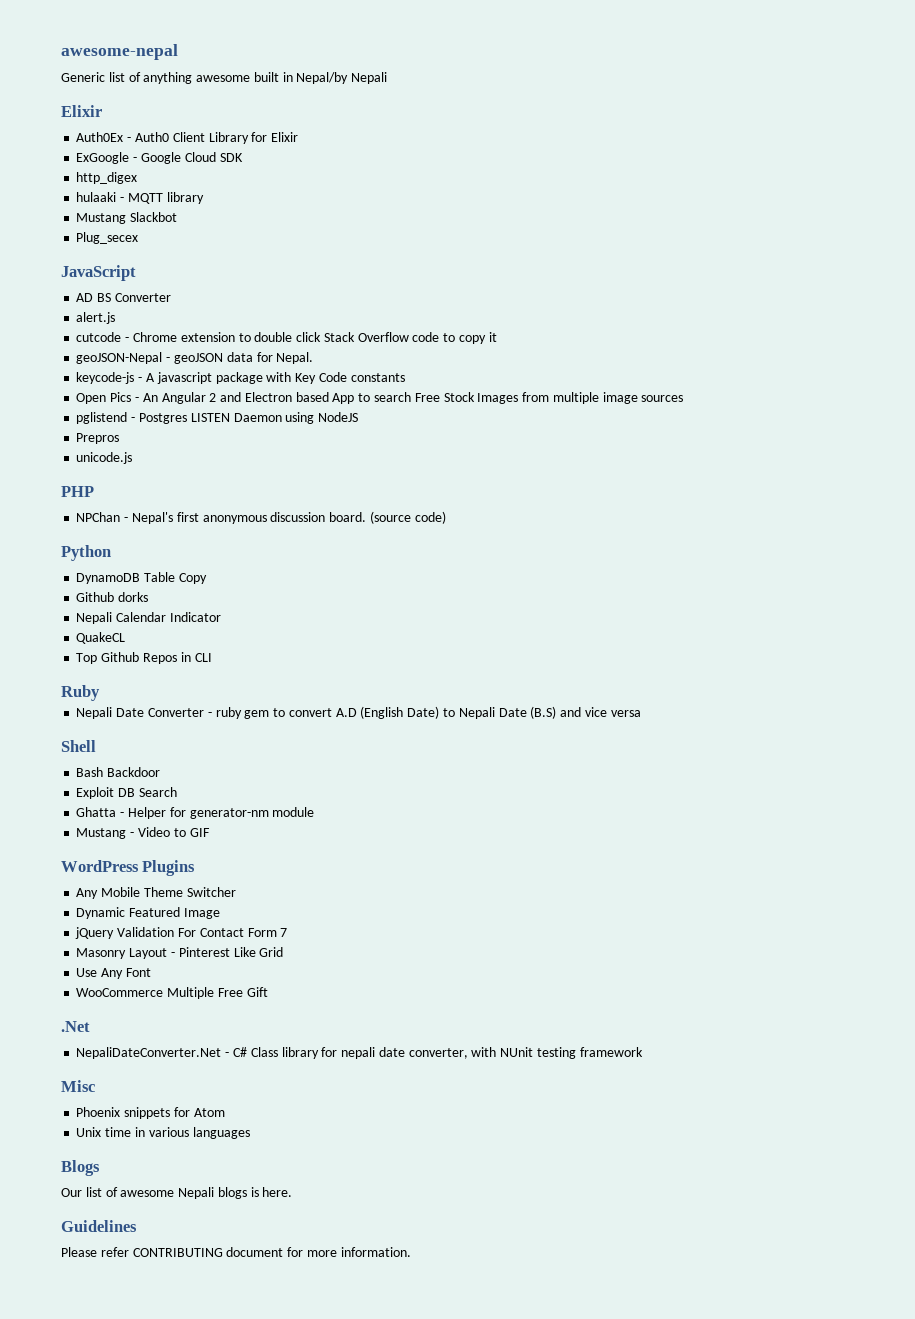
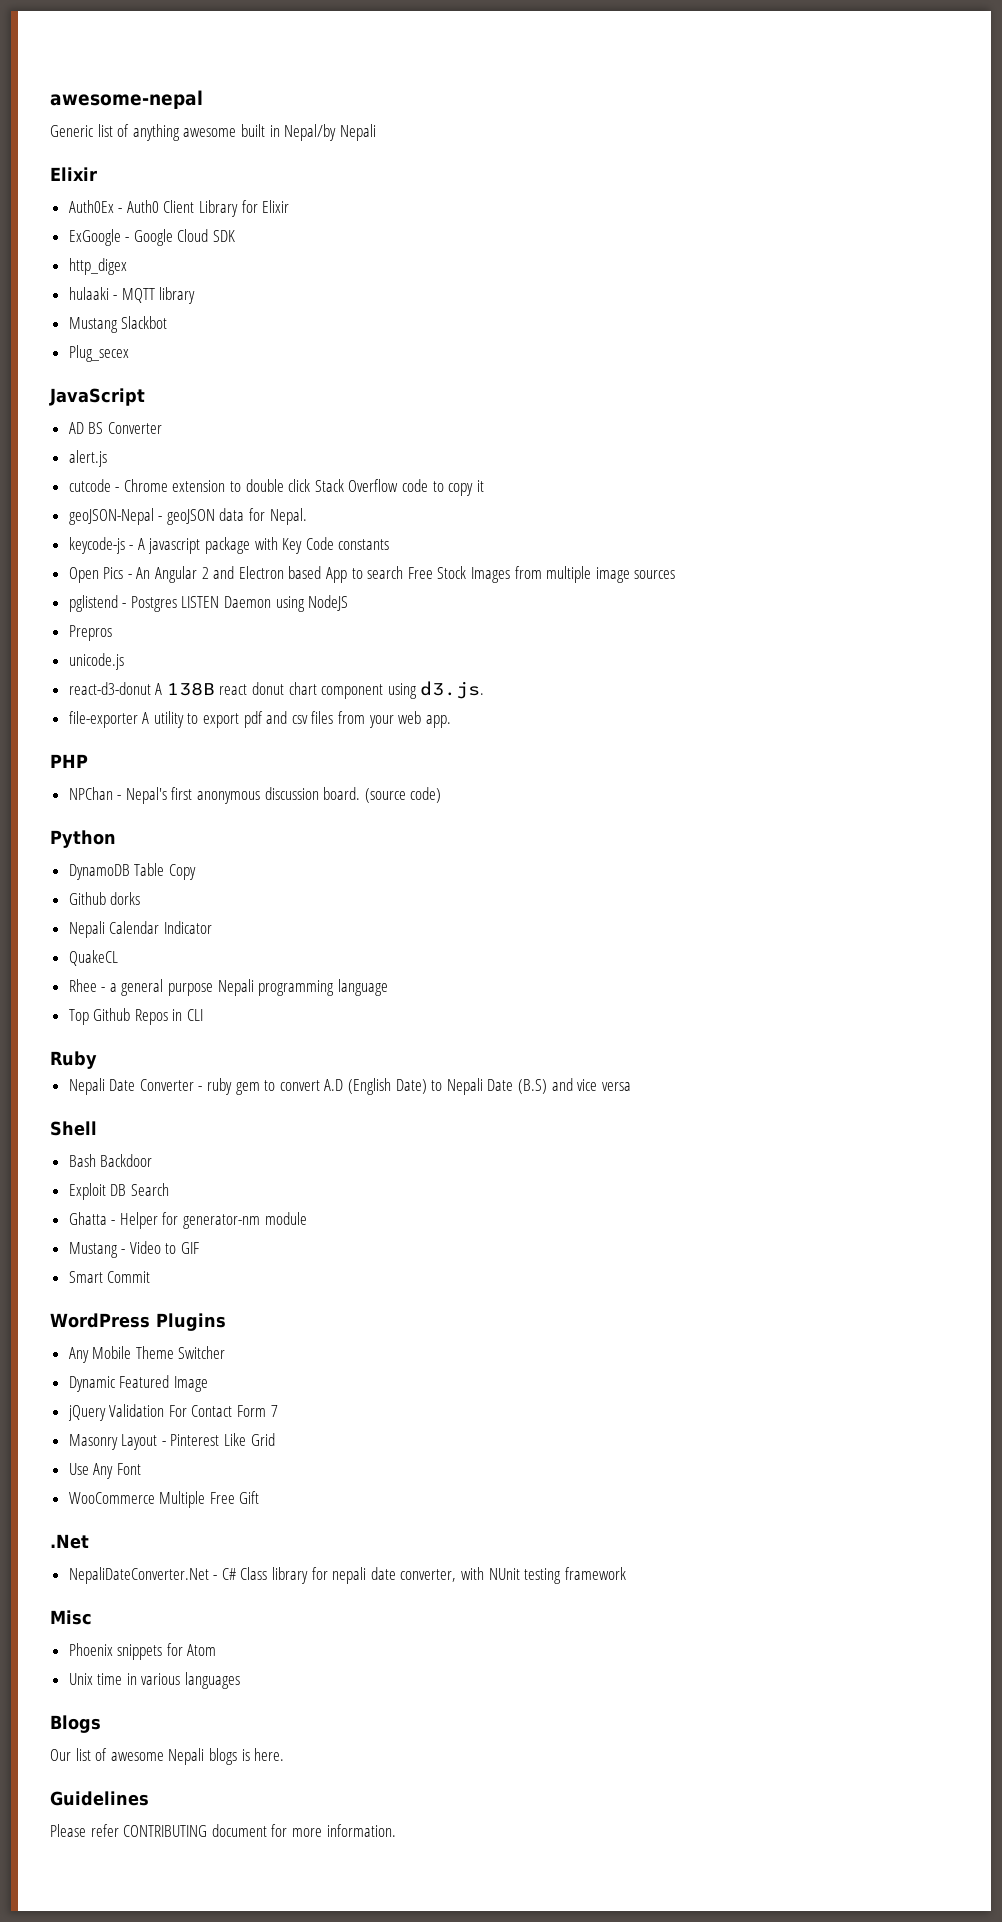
+ react-d3-donut A 138B react donut chart component using d3.js.
+ file-exporter A utility to export pdf and csv files from your web app.
+ Rhee - a general purpose Nepali programming language
+ Smart Commit

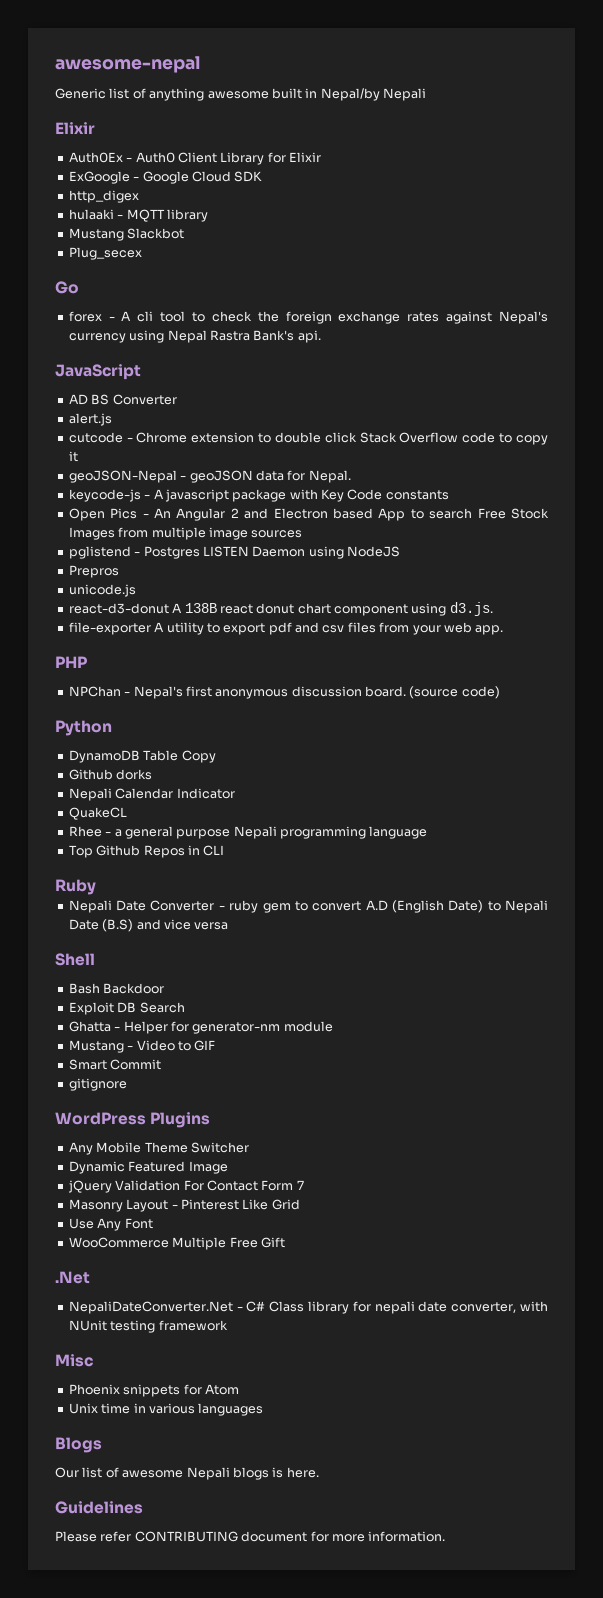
+ Go
+ forex - A cli tool to check the foreign exchange rates against Nepal's currency using Nepal Rastra Bank's api.
+ gitignore

